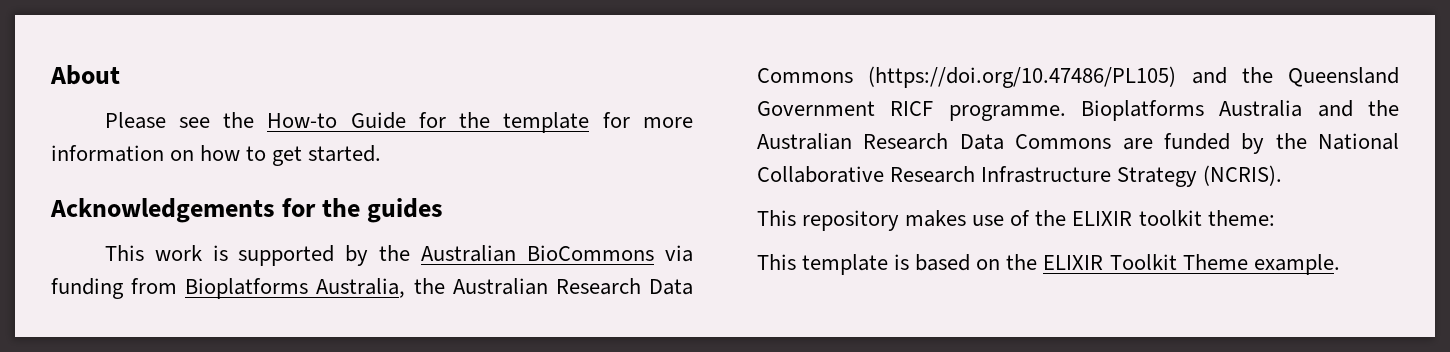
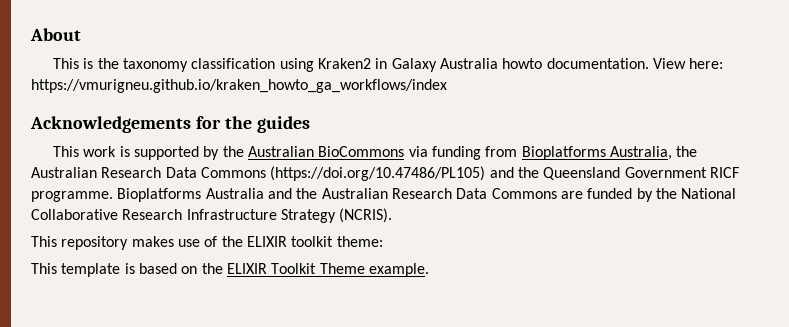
- Please see the How-to Guide for the template for more information on how to get started.
+ This is the taxonomy classification using Kraken2 in Galaxy Australia howto documentation. View here: https://vmurigneu.github.io/kraken_howto_ga_workflows/index

